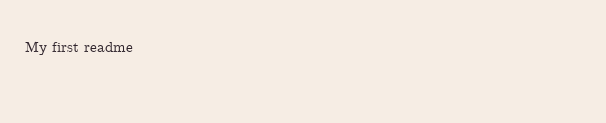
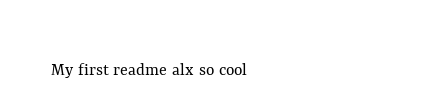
- My first readme
+ My first readme alx so cool

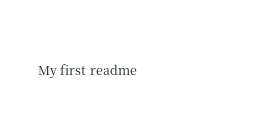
- My first readme alx so cool
+ My first readme

